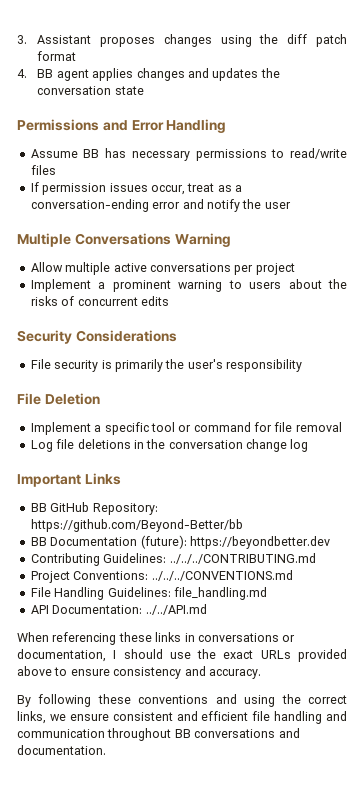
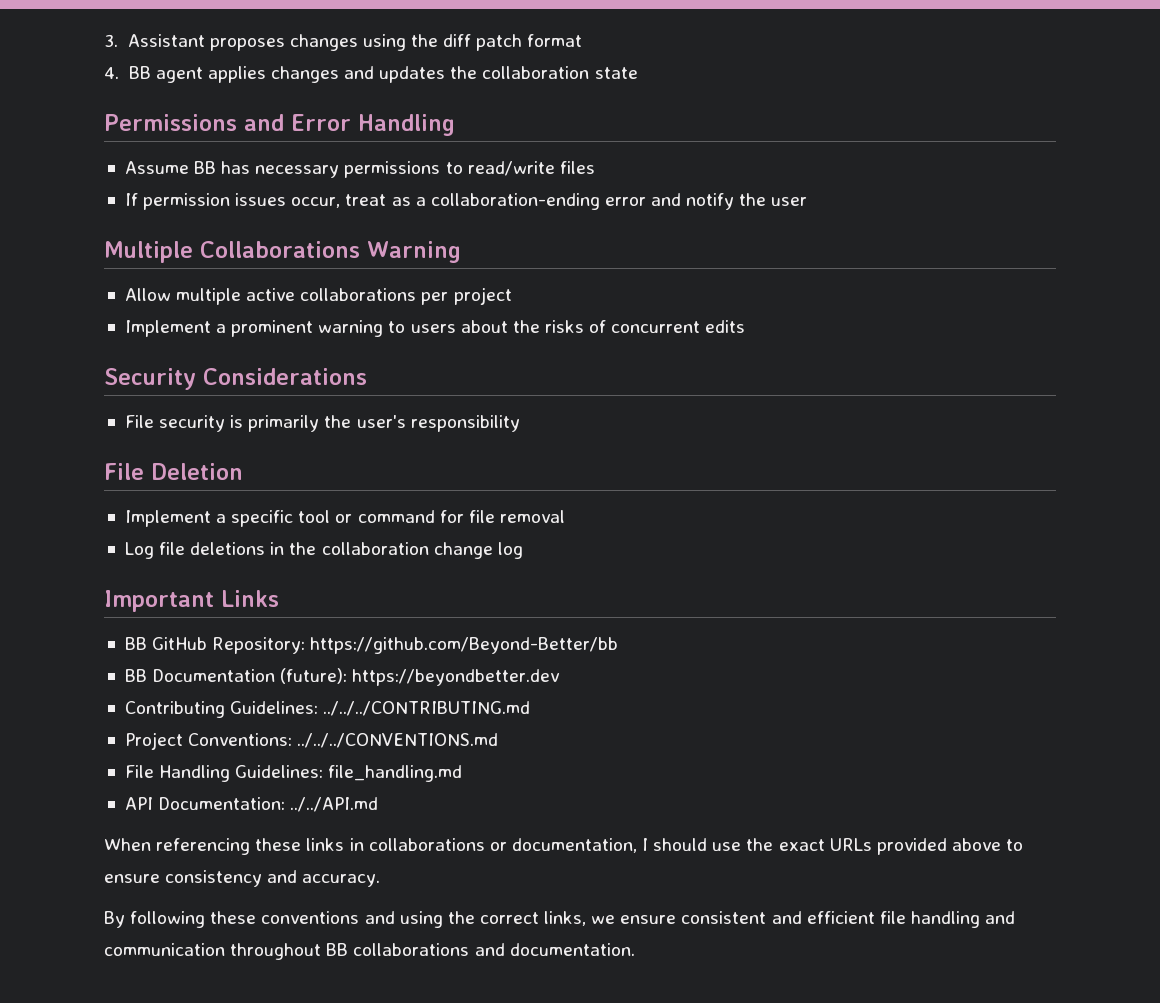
- 4. BB agent applies changes and updates the conversation state
+ 4. BB agent applies changes and updates the collaboration state
- If permission issues occur, treat as a conversation-ending error and notify the user
+ If permission issues occur, treat as a collaboration-ending error and notify the user
- Multiple Conversations Warning
+ Multiple Collaborations Warning
- Allow multiple active conversations per project
+ Allow multiple active collaborations per project
- Log file deletions in the conversation change log
+ Log file deletions in the collaboration change log
- When referencing these links in conversations or documentation, I should use the exact URLs provided above to ensure consistency and accuracy.
+ When referencing these links in collaborations or documentation, I should use the exact URLs provided above to ensure consistency and accuracy.
- By following these conventions and using the correct links, we ensure consistent and efficient file handling and communication throughout BB conversations and documentation.
+ By following these conventions and using the correct links, we ensure consistent and efficient file handling and communication throughout BB collaborations and documentation.

